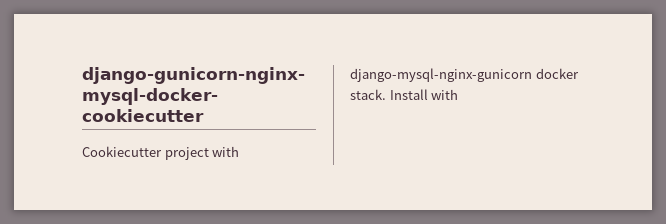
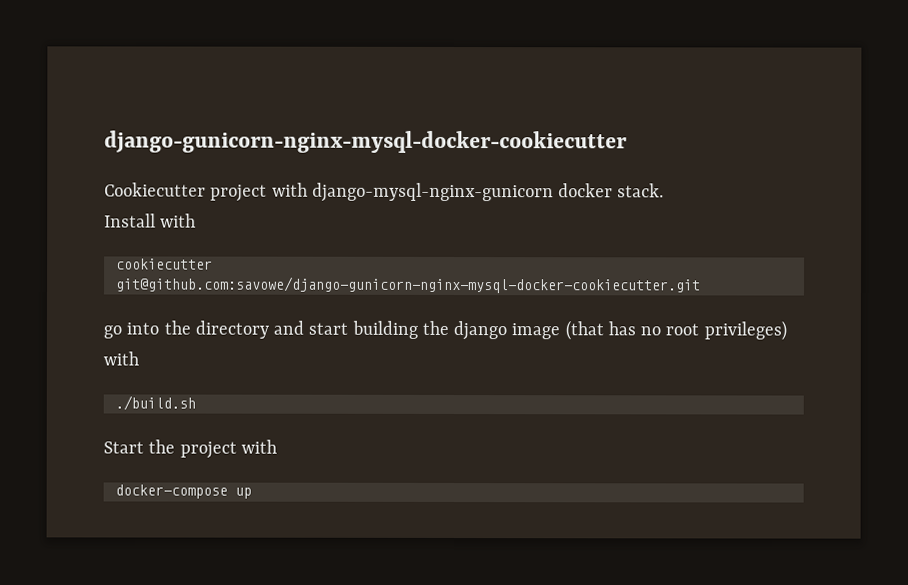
- Cookiecutter project with django-mysql-nginx-gunicorn docker stack. Install with
+ Cookiecutter project with django-mysql-nginx-gunicorn docker stack.
+ Install with
+ cookiecutter git@github.com:savowe/django-gunicorn-nginx-mysql-docker-cookiecutter.git
+ go into the directory and start building the django image (that has no root privileges) with
+ ./build.sh
+ Start the project with
+ docker-compose up

